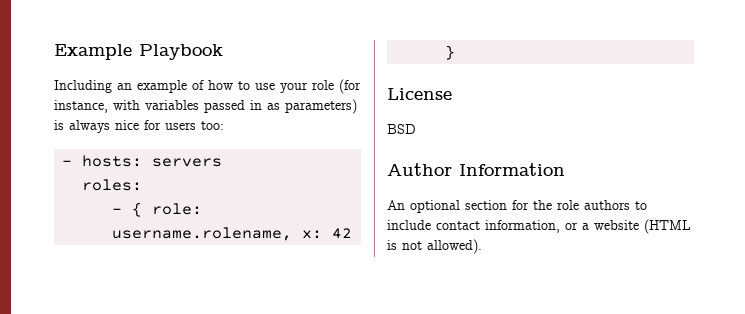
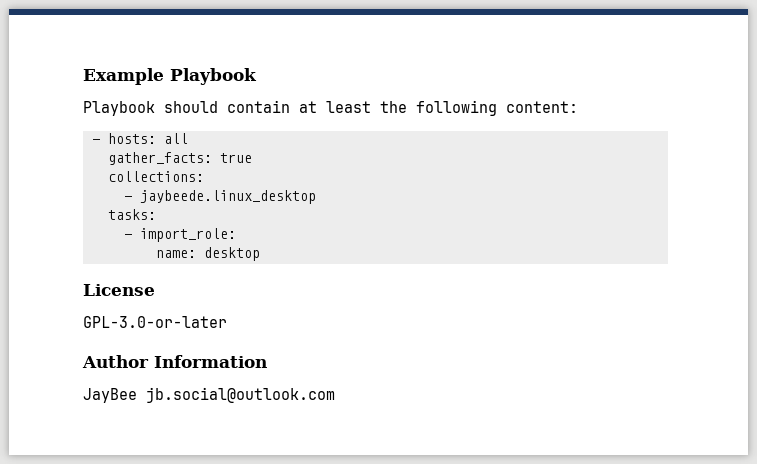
- Including an example of how to use your role (for instance, with variables passed in as parameters) is always nice for users too:
- - hosts: servers
- roles:
- - { role: username.rolename, x: 42 }
+ Playbook should contain at least the following content:
+ - hosts: all
+ gather_facts: true
+ collections:
+ - jaybeede.linux_desktop
+ tasks:
+ - import_role:
+ name: desktop
- BSD
+ GPL-3.0-or-later
- An optional section for the role authors to include contact information, or a website (HTML is not allowed).
+ JayBee jb.social@outlook.com

